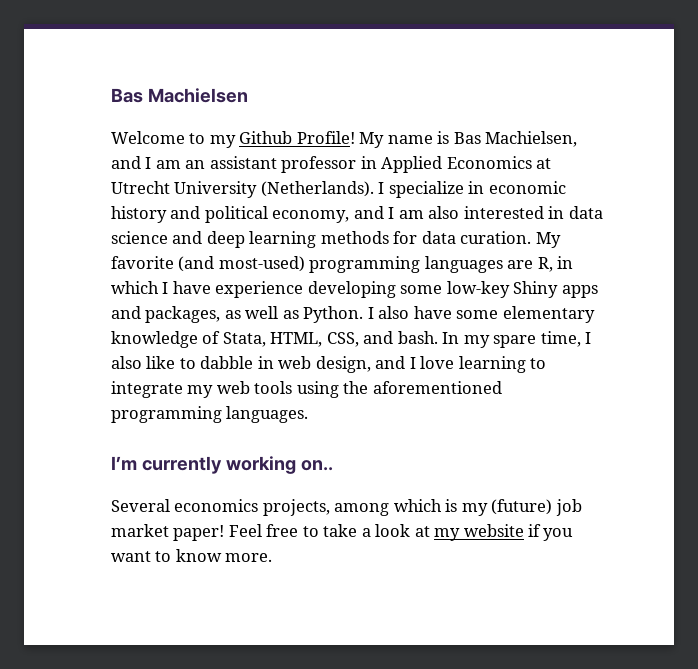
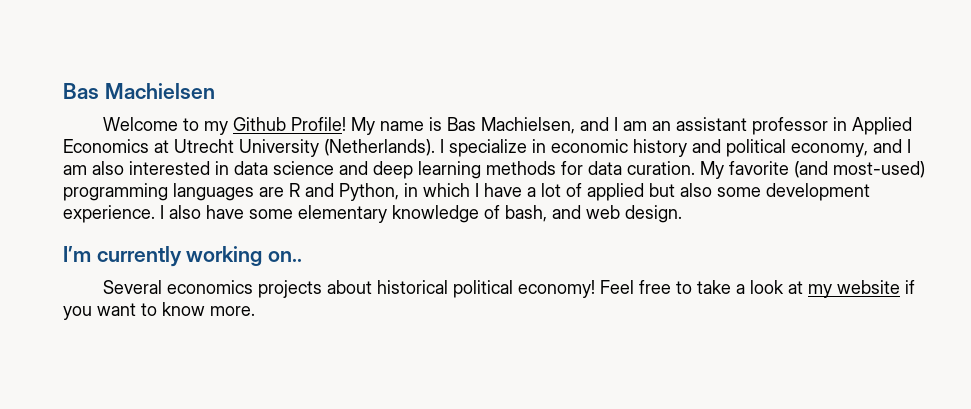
- My favorite (and most-used) programming languages are R, in which I have experience developing some low-key Shiny apps and packages, as well as Python.
+ My favorite (and most-used) programming languages are R and Python, in which I have a lot of applied but also some development experience.
- I also have some elementary knowledge of Stata, HTML, CSS, and bash. In my spare time, I also like to dabble in web design, and I love learning to integrate my web tools using the aforementioned programming languages.
+ I also have some elementary knowledge of bash, and web design.
- Several economics projects, among which is my (future) job market paper!
+ Several economics projects about historical political economy!

